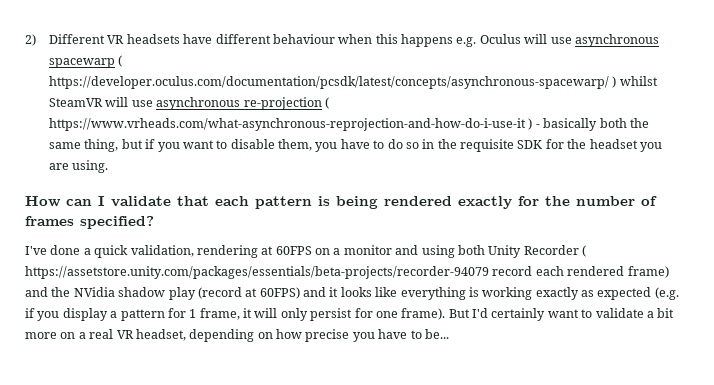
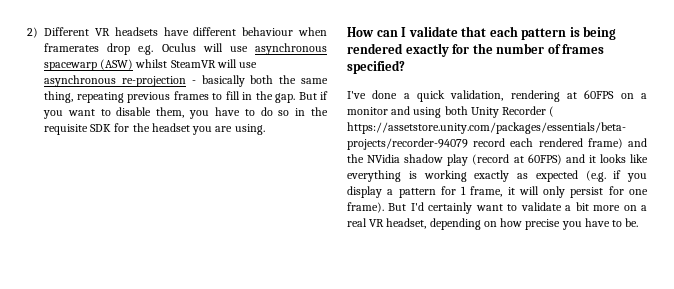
- 2) Different VR headsets have different behaviour when this happens e.g. Oculus will use asynchronous spacewarp ( https://developer.oculus.com/documentation/pcsdk/latest/concepts/asynchronous-spacewarp/ ) whilst SteamVR will use asynchronous re-projection ( https://www.vrheads.com/what-asynchronous-reprojection-and-how-do-i-use-it ) - basically both the same thing, but if you want to disable them, you have to do so in the requisite SDK for the headset you are using.
+ 2) Different VR headsets have different behaviour when framerates drop e.g. Oculus will use asynchronous spacewarp (ASW) whilst SteamVR will use asynchronous re-projection - basically both the same thing, repeating previous frames to fill in the gap. But if you want to disable them, you have to do so in the requisite SDK for the headset you are using.
- But I'd certainly want to validate a bit more on a real VR headset, depending on how precise you have to be...
+ But I'd certainly want to validate a bit more on a real VR headset, depending on how precise you have to be.

